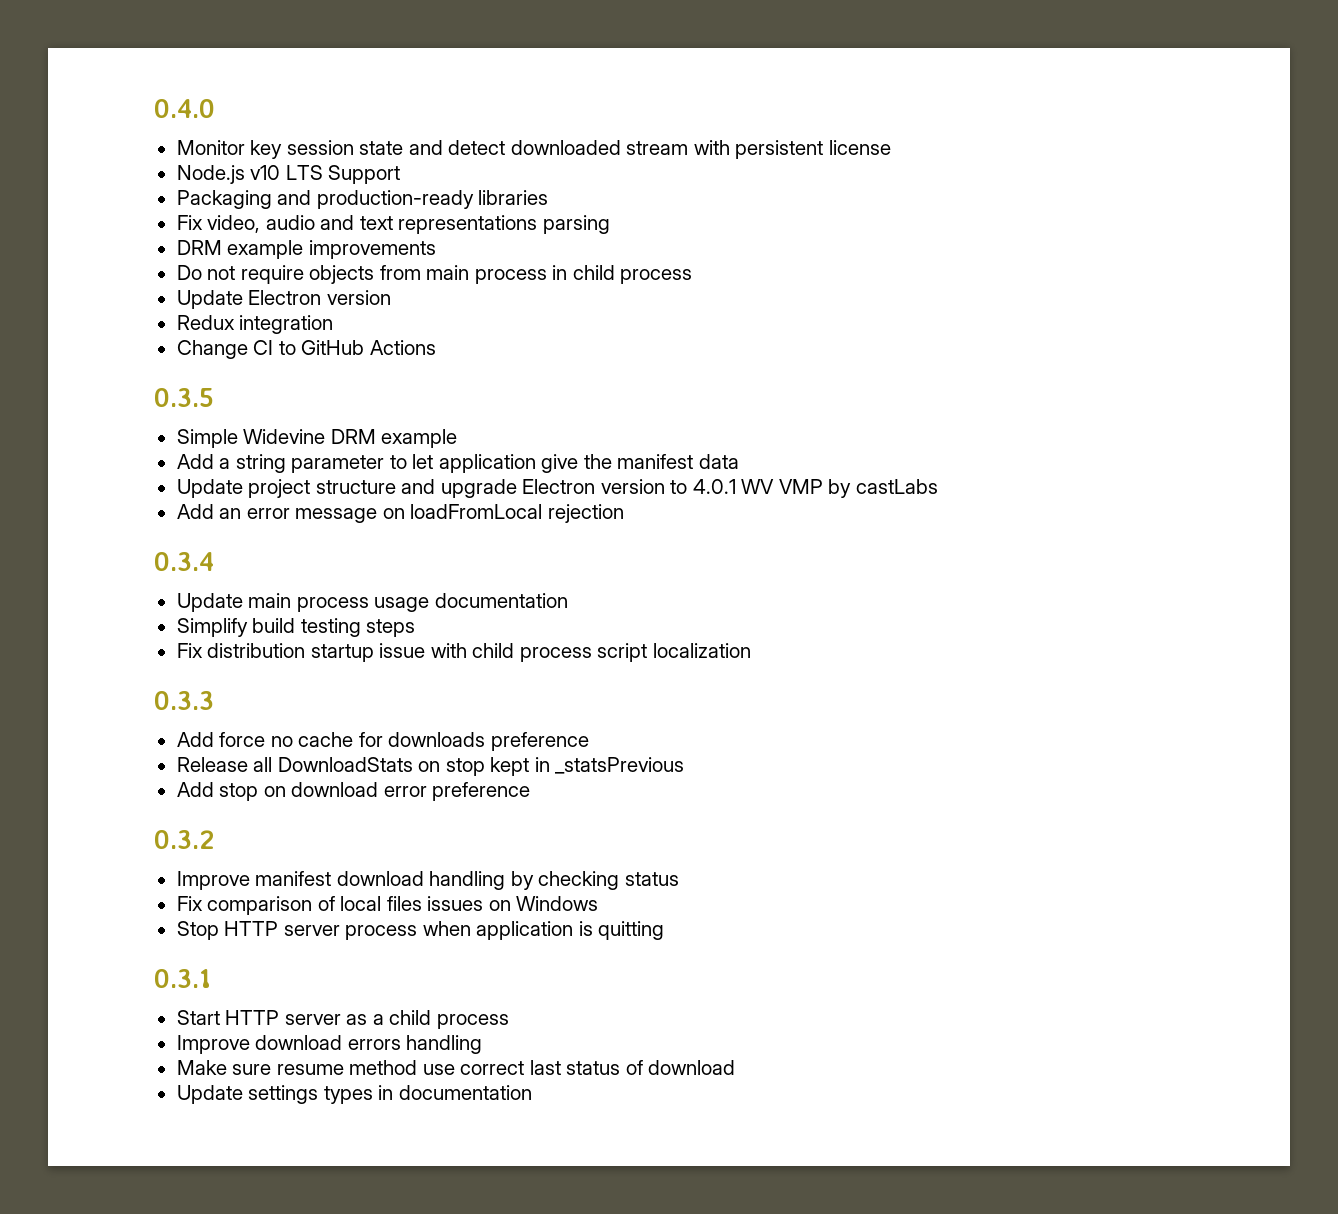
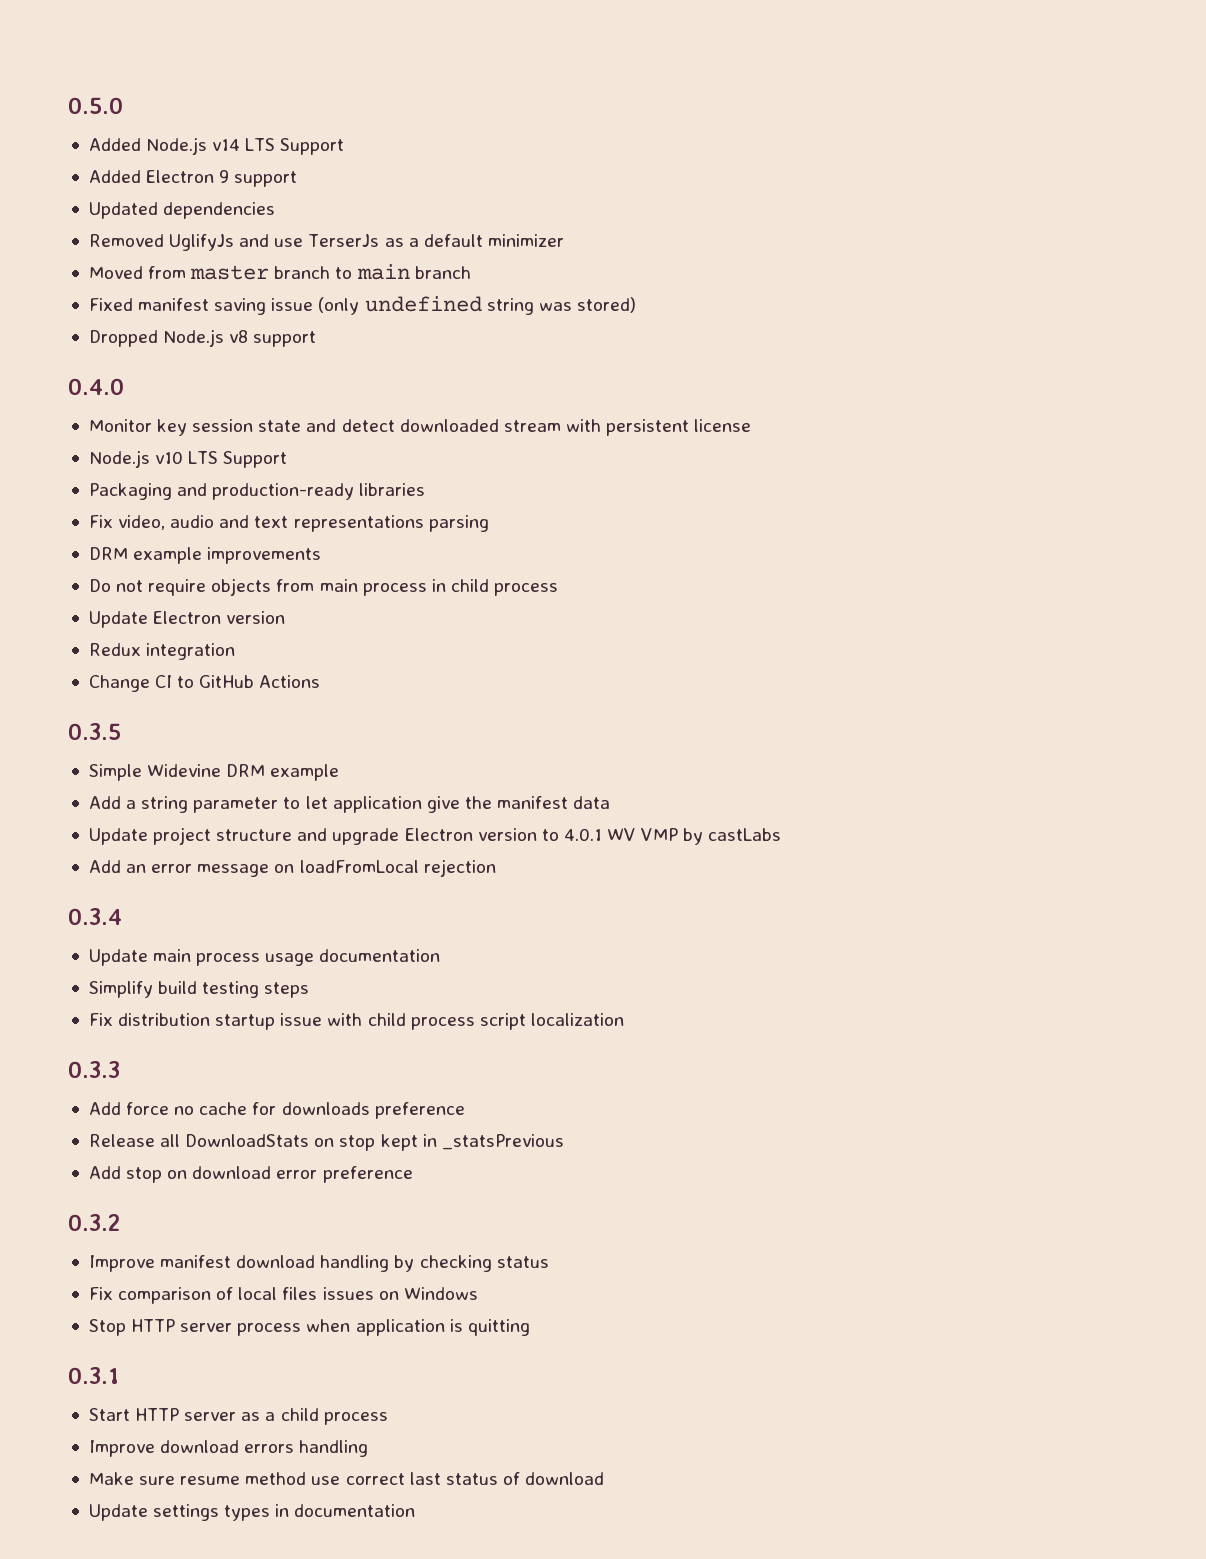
+ 0.5.0
+ Added Node.js v14 LTS Support
+ Added Electron 9 support
+ Updated dependencies
+ Removed UglifyJs and use TerserJs as a default minimizer
+ Moved from master branch to main branch
+ Fixed manifest saving issue (only undefined string was stored)
+ Dropped Node.js v8 support

